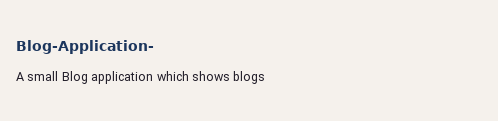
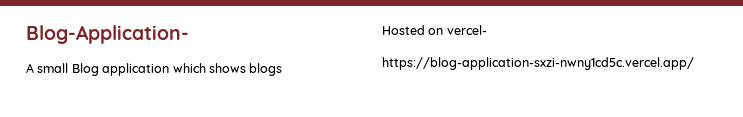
+ Hosted on vercel-
+ https://blog-application-sxzi-nwny1cd5c.vercel.app/

